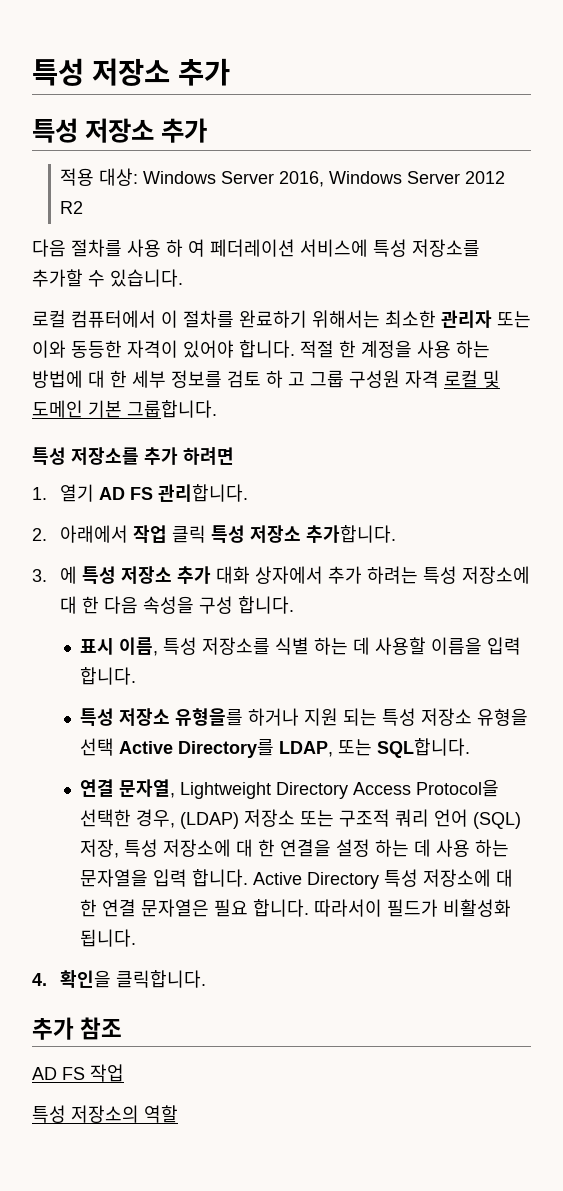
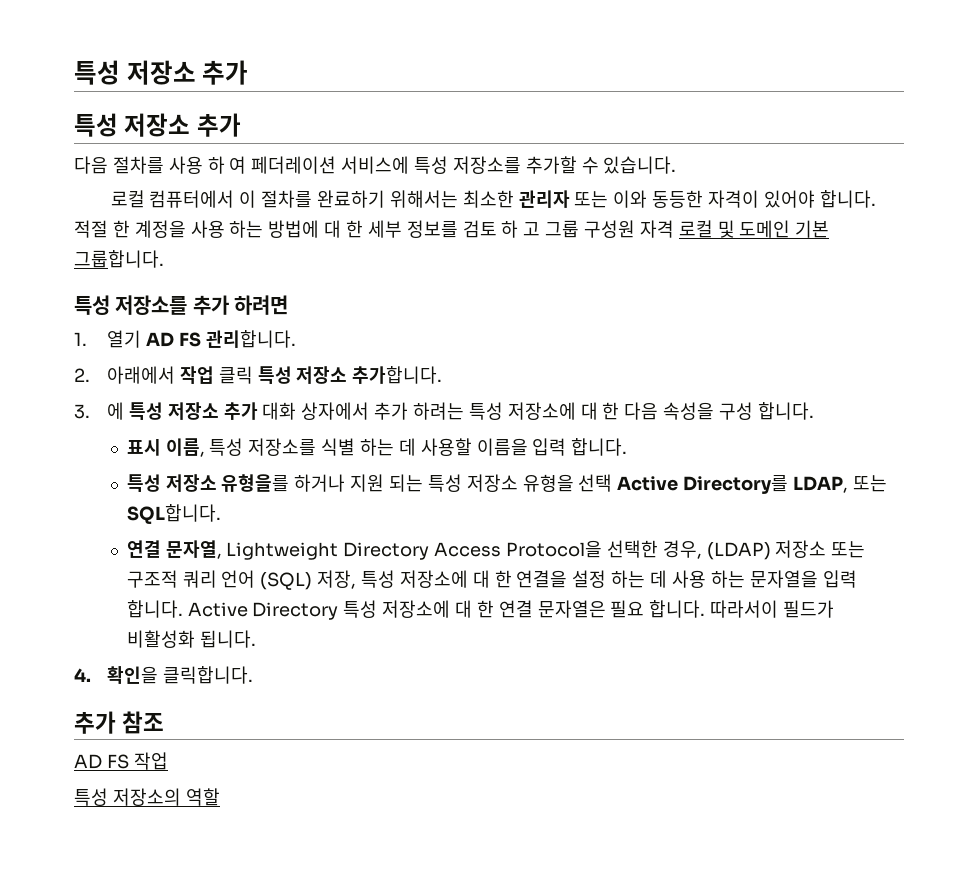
- 적용 대상: Windows Server 2016, Windows Server 2012 R2

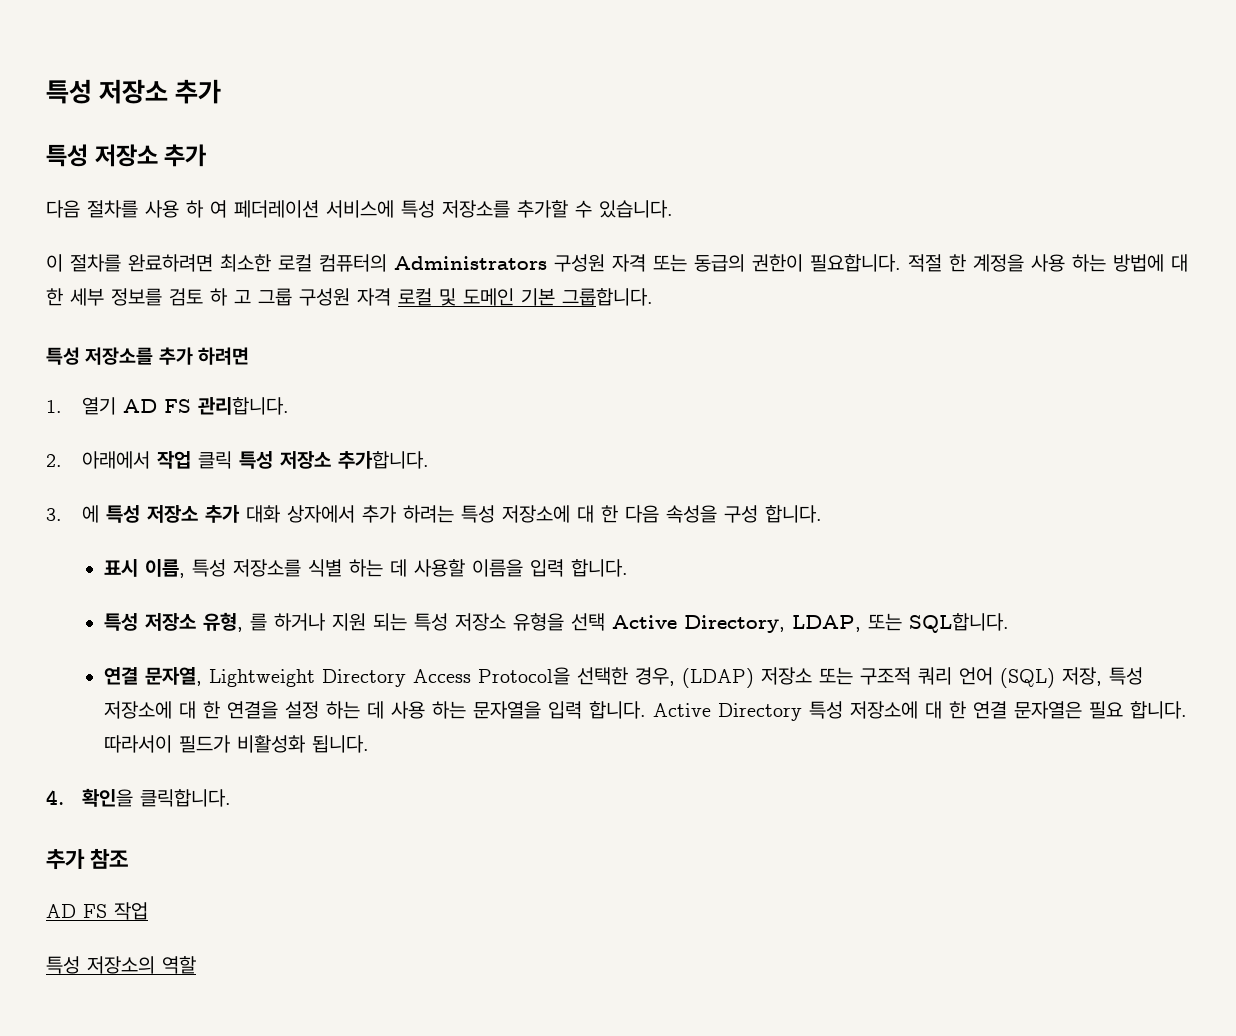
- 로컬 컴퓨터에서 이 절차를 완료하기 위해서는 최소한 관리자 또는 이와 동등한 자격이 있어야 합니다.
+ 이 절차를 완료하려면 최소한 로컬 컴퓨터의 Administrators 구성원 자격 또는 동급의 권한이 필요합니다.
- 특성 저장소 유형을를 하거나 지원 되는 특성 저장소 유형을 선택 Active Directory를 LDAP, 또는 SQL합니다.
+ 특성 저장소 유형, 를 하거나 지원 되는 특성 저장소 유형을 선택 Active Directory, LDAP, 또는 SQL합니다.

